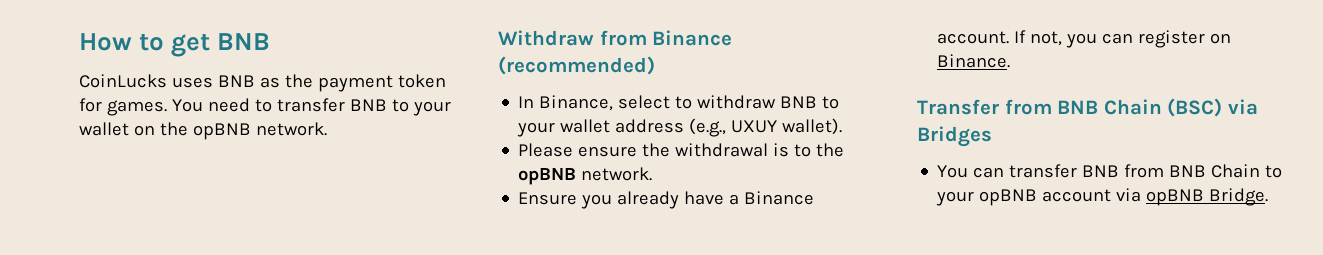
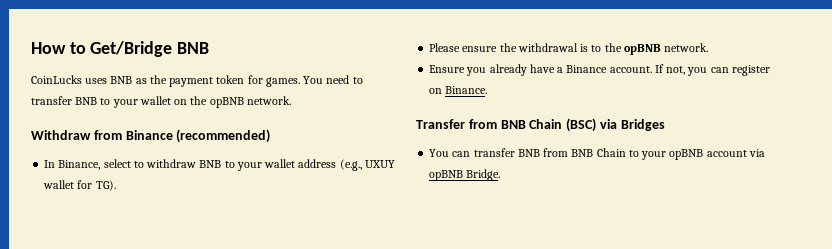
- How to get BNB
+ How to Get/Bridge BNB
- In Binance, select to withdraw BNB to your wallet address (e.g., UXUY wallet).
+ In Binance, select to withdraw BNB to your wallet address (e.g., UXUY wallet for TG).

